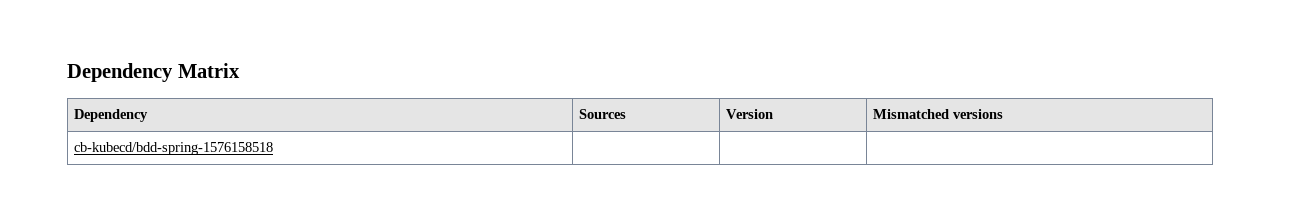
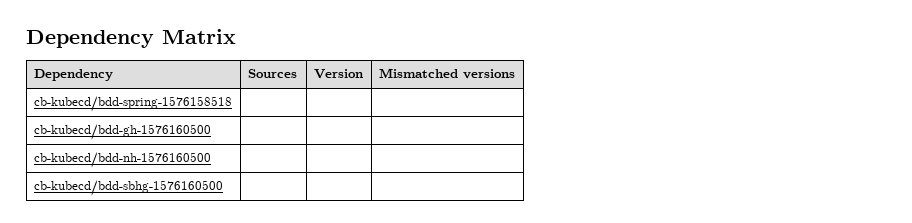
+ cb-kubecd/bdd-gh-1576160500 | | |
+ cb-kubecd/bdd-nh-1576160500 | | |
+ cb-kubecd/bdd-sbhg-1576160500 | | |

